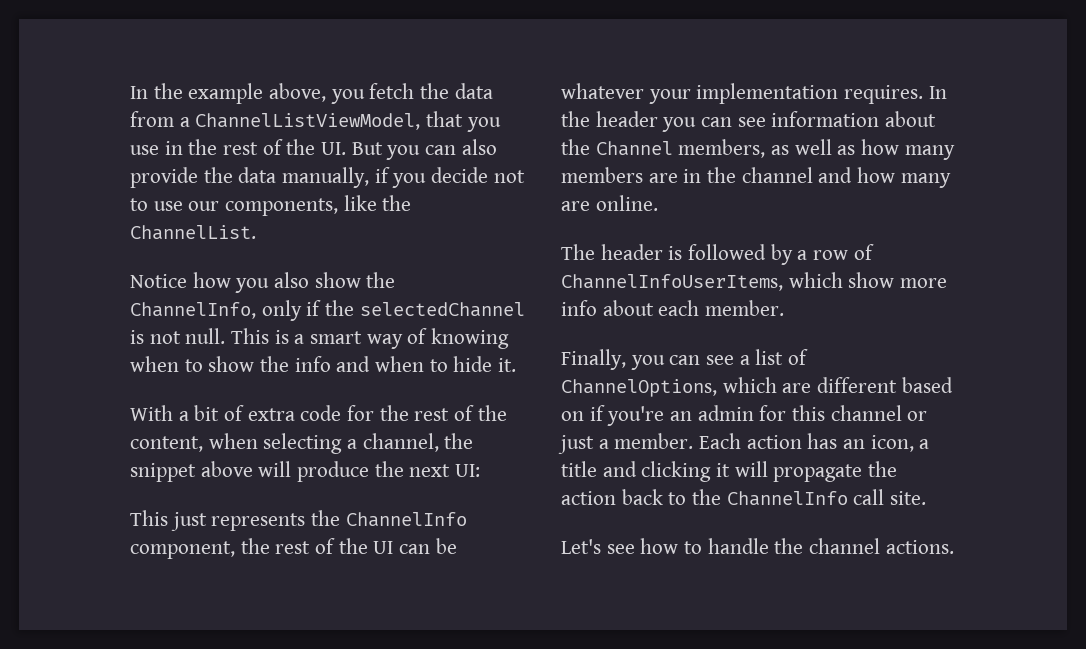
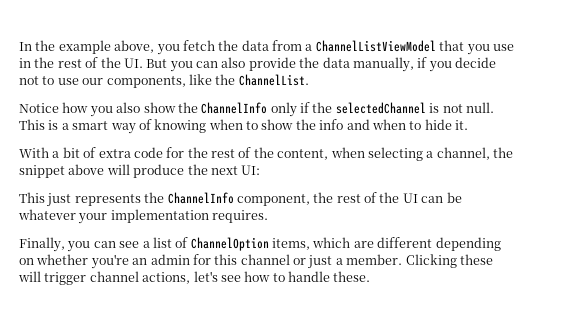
- In the example above, you fetch the data from a ChannelListViewModel, that you use in the rest of the UI. But you can also provide the data manually, if you decide not to use our components, like the ChannelList.
+ In the example above, you fetch the data from a ChannelListViewModel that you use in the rest of the UI. But you can also provide the data manually, if you decide not to use our components, like the ChannelList.
- Notice how you also show the ChannelInfo, only if the selectedChannel is not null.
+ Notice how you also show the ChannelInfo only if the selectedChannel is not null.
- In the header you can see information about the Channel members, as well as how many members are in the channel and how many are online.
- The header is followed by a row of ChannelInfoUserItems, which show more info about each member.
- Finally, you can see a list of ChannelOptions, which are different based on if you're an admin for this channel or just a member.
+ Finally, you can see a list of ChannelOption items, which are different depending on whether you're an admin for this channel or just a member.
- Each action has an icon, a title and clicking it will propagate the action back to the ChannelInfo call site.
- Let's see how to handle the channel actions.
+ Clicking these will trigger channel actions, let's see how to handle these.

